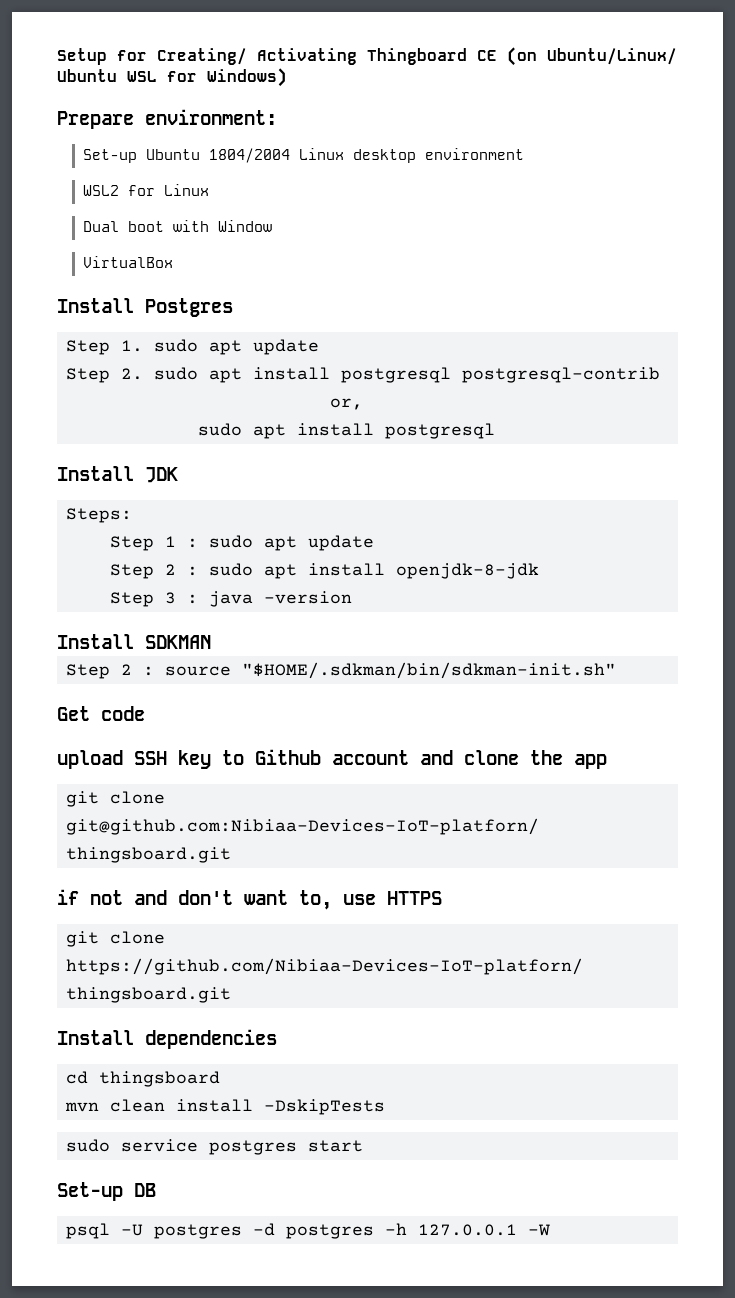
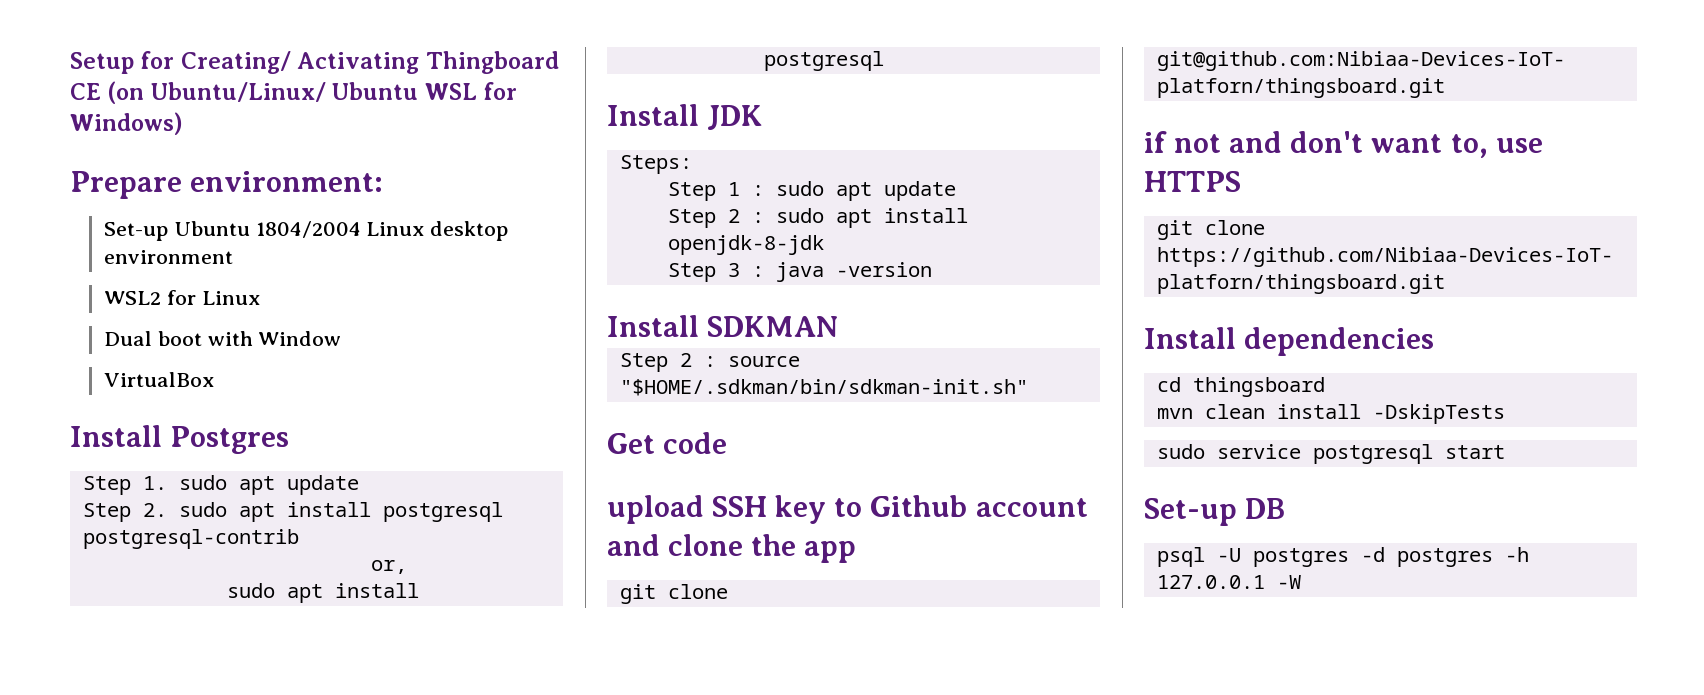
- sudo service postgres start
+ sudo service postgresql start

